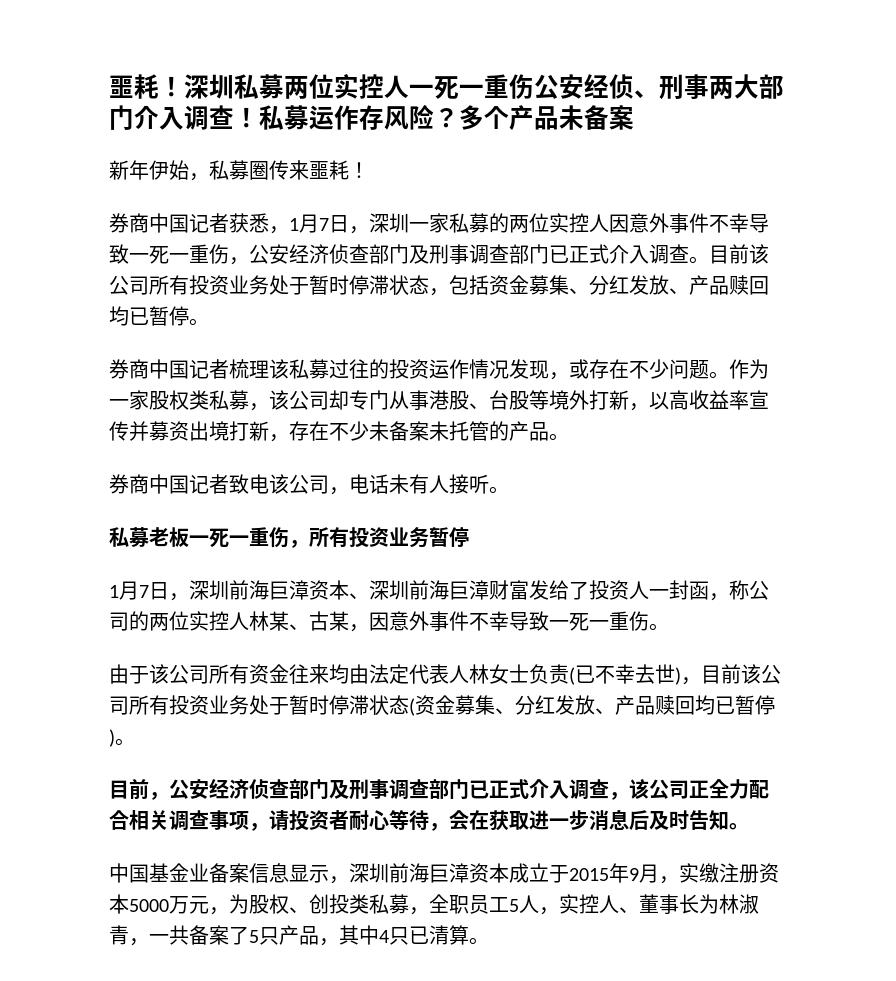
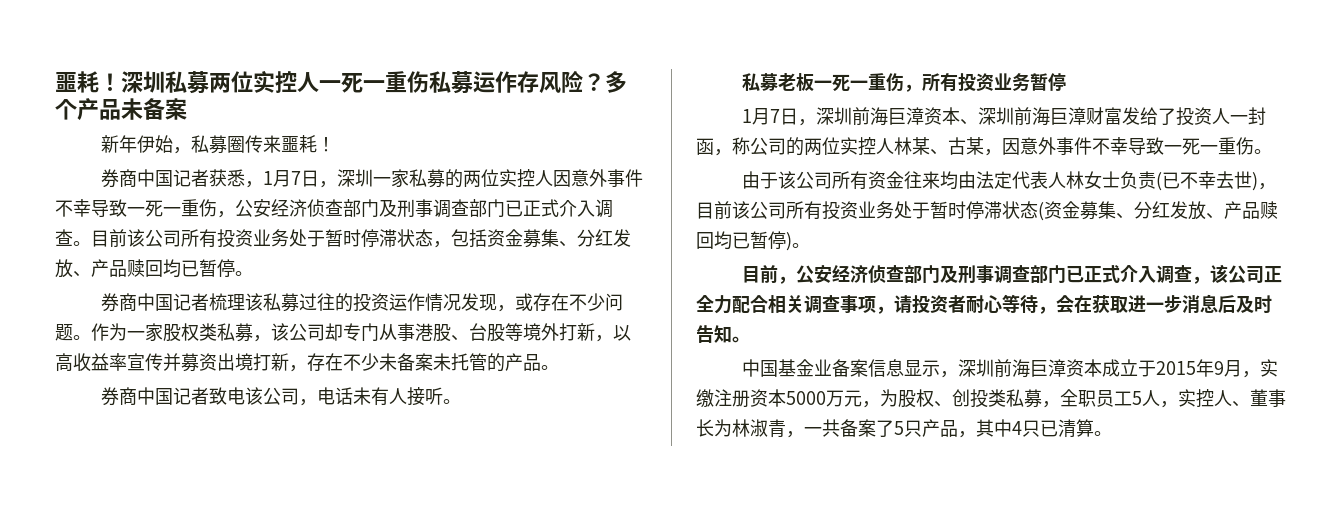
- 深圳私募两位实控人一死一重伤公安经侦、刑事两大部门介入调查！私募运作存风险？
+ 深圳私募两位实控人一死一重伤私募运作存风险？

